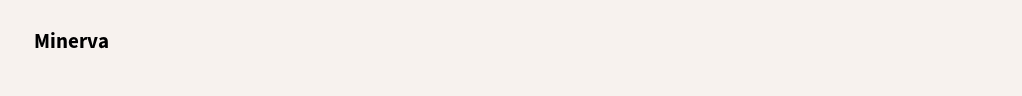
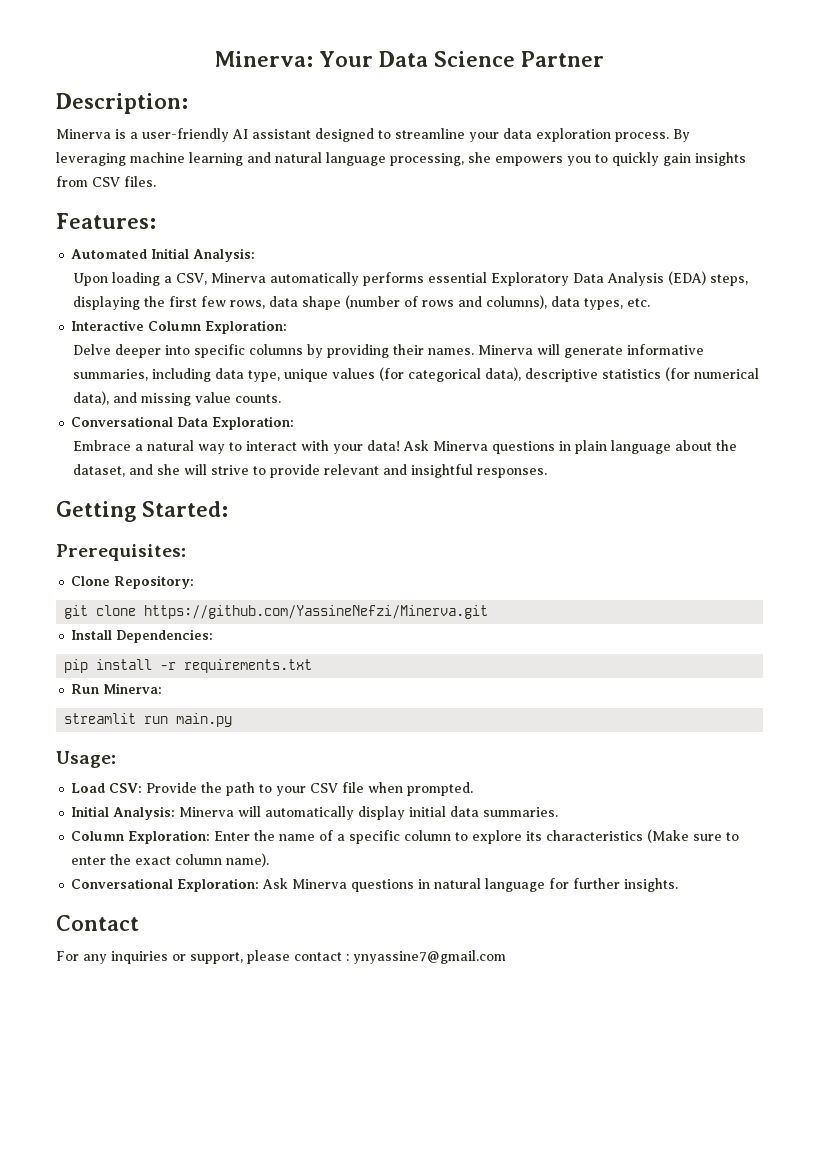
- Minerva
+ Minerva: Your Data Science Partner
+ Description:
+ Minerva is a user-friendly AI assistant designed to streamline your data exploration process. By leveraging machine learning and natural language processing, she empowers you to quickly gain insights from CSV files.
+ Features:
+ Automated Initial Analysis:
+ Upon loading a CSV, Minerva automatically performs essential Exploratory Data Analysis (EDA) steps, displaying the first few rows, data shape (number of rows and columns), data types, etc.
+ Interactive Column Exploration:
+ Delve deeper into specific columns by providing their names. Minerva will generate informative summaries, including data type, unique values (for categorical data), descriptive statistics (for numerical data), and missing value counts.
+ Conversational Data Exploration:
+ Embrace a natural way to interact with your data! Ask Minerva questions in plain language about the dataset, and she will strive to provide relevant and insightful responses.
+ Getting Started:
+ Prerequisites:
+ Clone Repository:
+ git clone https://github.com/YassineNefzi/Minerva.git
+ Install Dependencies:
+ pip install -r requirements.txt
+ Run Minerva:
+ streamlit run main.py
+ Usage:
+ Load CSV: Provide the path to your CSV file when prompted.
+ Initial Analysis: Minerva will automatically display initial data summaries.
+ Column Exploration: Enter the name of a specific column to explore its characteristics (Make sure to enter the exact column name).
+ Conversational Exploration: Ask Minerva questions in natural language for further insights.
+ Contact
+ For any inquiries or support, please contact : ynyassine7@gmail.com

